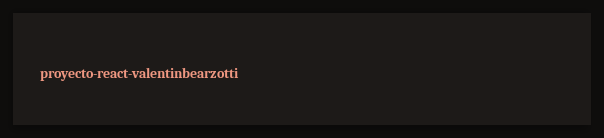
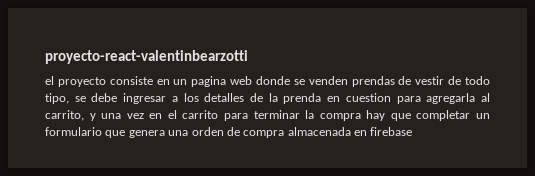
+ el proyecto consiste en un pagina web donde se venden prendas de vestir de todo tipo, se debe ingresar a los detalles de la prenda en cuestion para agregarla al carrito, y una vez en el carrito para terminar la compra hay que completar un formulario que genera una orden de compra almacenada en firebase

